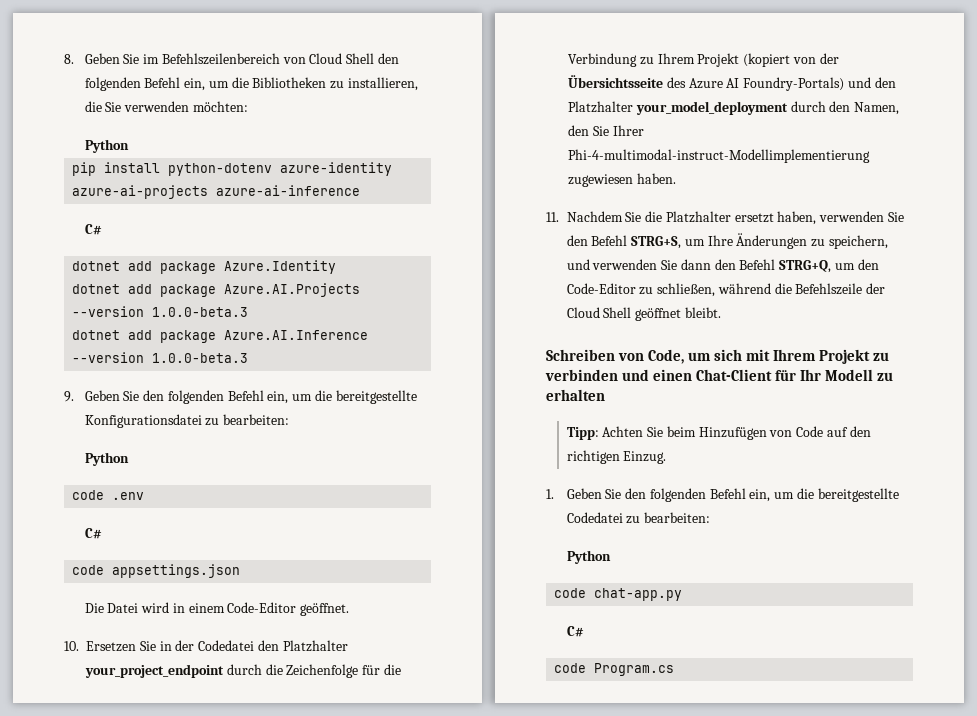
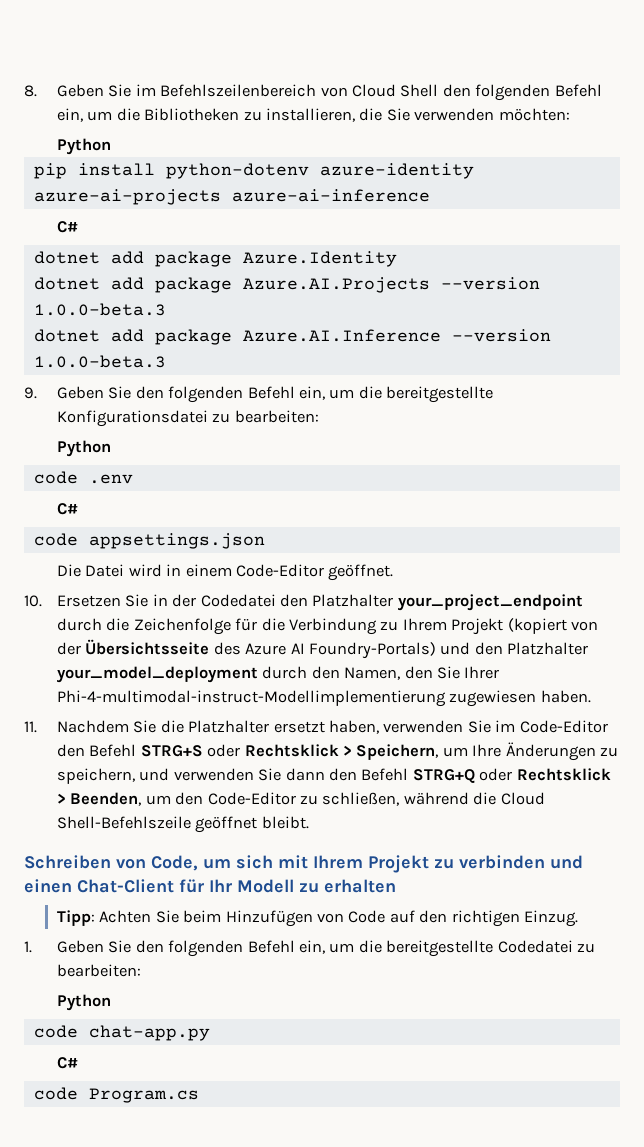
- 11. Nachdem Sie die Platzhalter ersetzt haben, verwenden Sie den Befehl STRG+S, um Ihre Änderungen zu speichern, und verwenden Sie dann den Befehl STRG+Q, um den Code-Editor zu schließen, während die Befehlszeile der Cloud Shell geöffnet bleibt.
+ 11. Nachdem Sie die Platzhalter ersetzt haben, verwenden Sie im Code-Editor den Befehl STRG+S oder Rechtsklick > Speichern, um Ihre Änderungen zu speichern, und verwenden Sie dann den Befehl STRG+Q oder Rechtsklick > Beenden, um den Code-Editor zu schließen, während die Cloud Shell-Befehlszeile geöffnet bleibt.

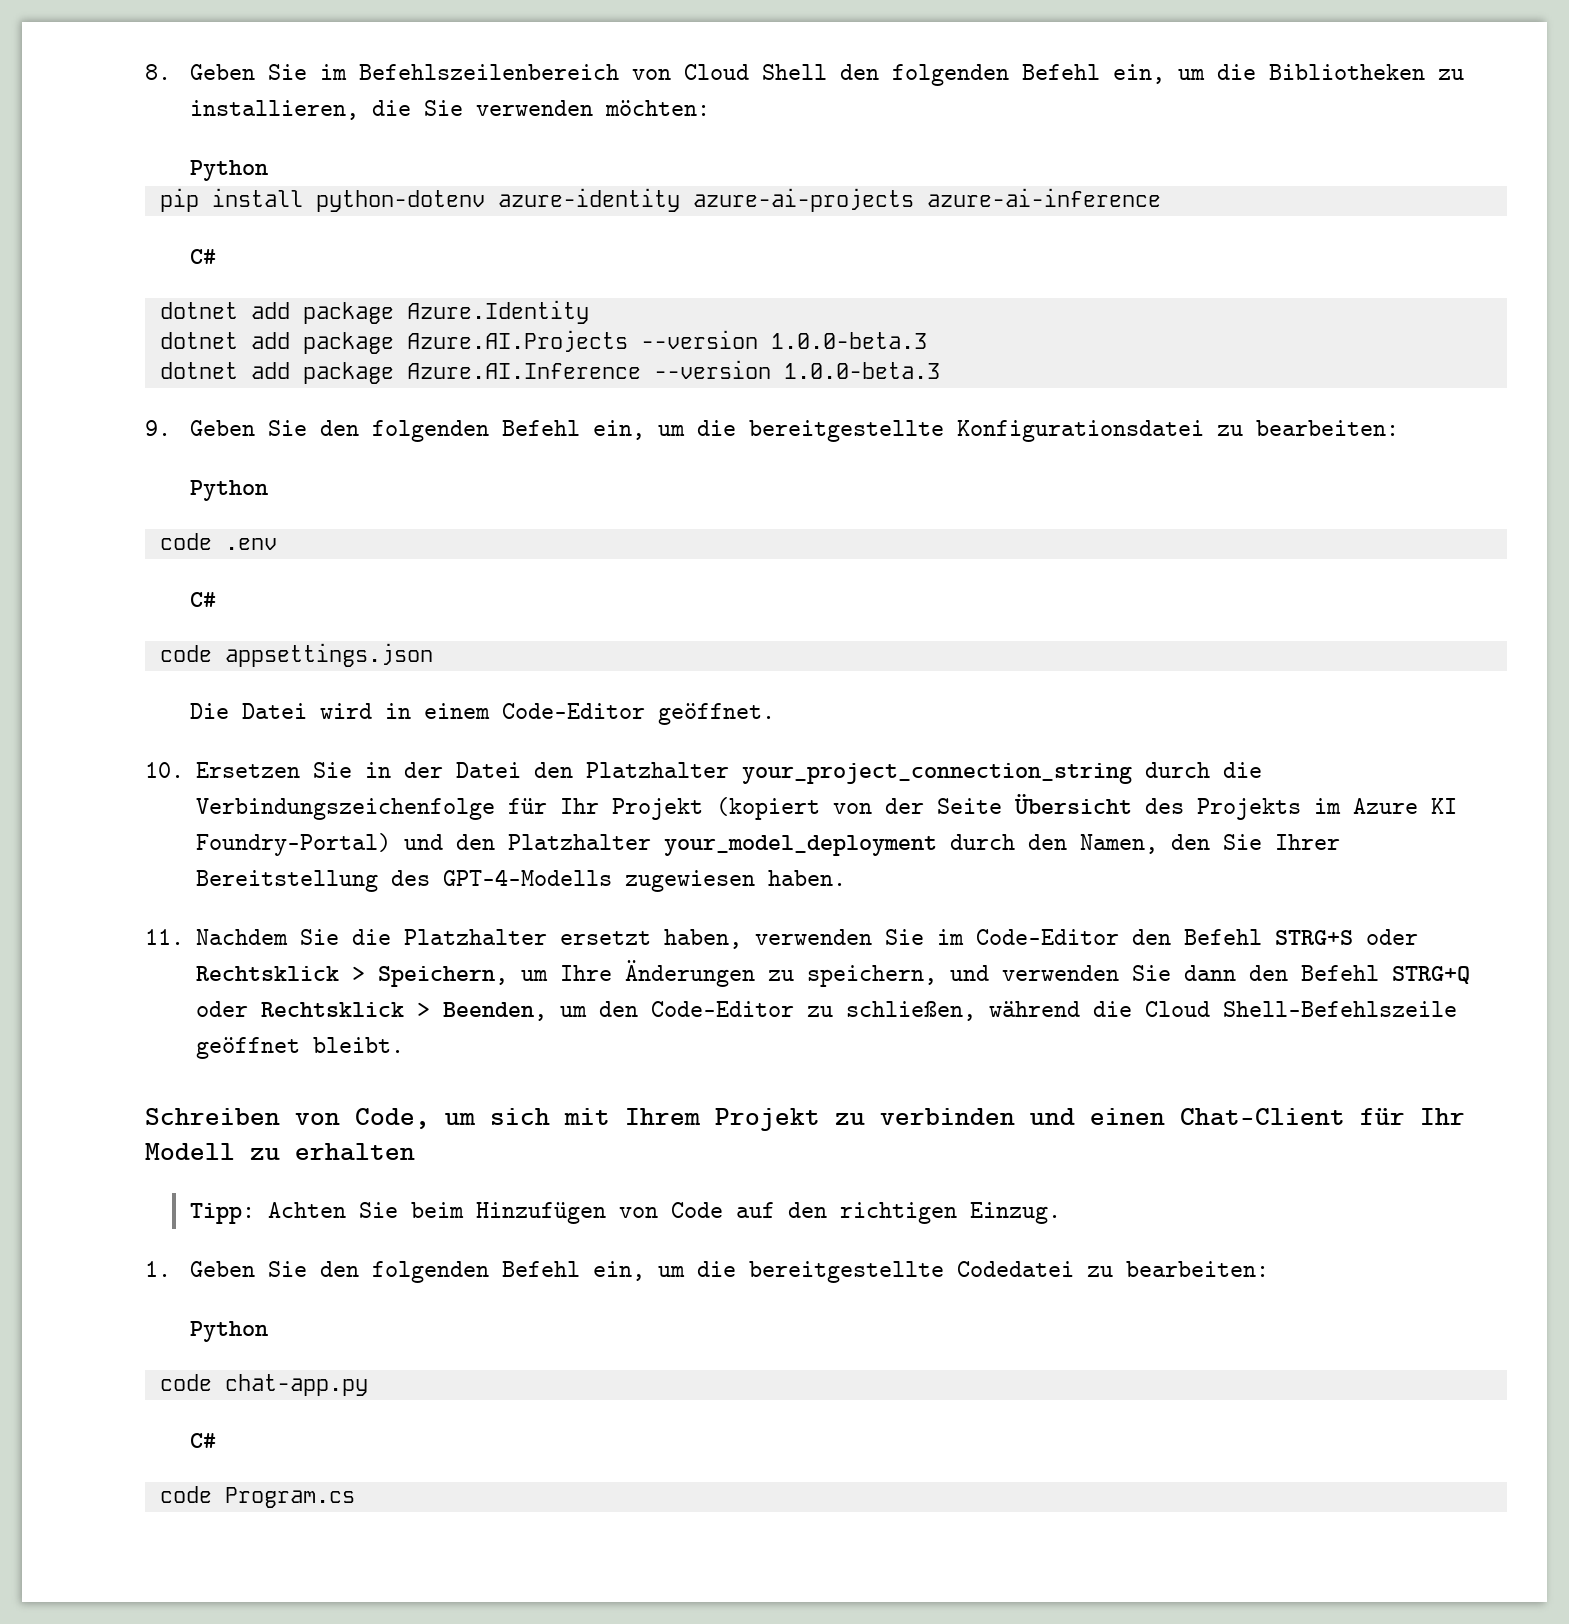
- 10. Ersetzen Sie in der Codedatei den Platzhalter your_project_endpoint durch die Zeichenfolge für die Verbindung zu Ihrem Projekt (kopiert von der Übersichtsseite des Azure AI Foundry-Portals) und den Platzhalter your_model_deployment durch den Namen, den Sie Ihrer Phi-4-multimodal-instruct-Modellimplementierung zugewiesen haben.
+ 10. Ersetzen Sie in der Datei den Platzhalter your_project_connection_string durch die Verbindungszeichenfolge für Ihr Projekt (kopiert von der Seite Übersicht des Projekts im Azure KI Foundry-Portal) und den Platzhalter your_model_deployment durch den Namen, den Sie Ihrer Bereitstellung des GPT-4-Modells zugewiesen haben.

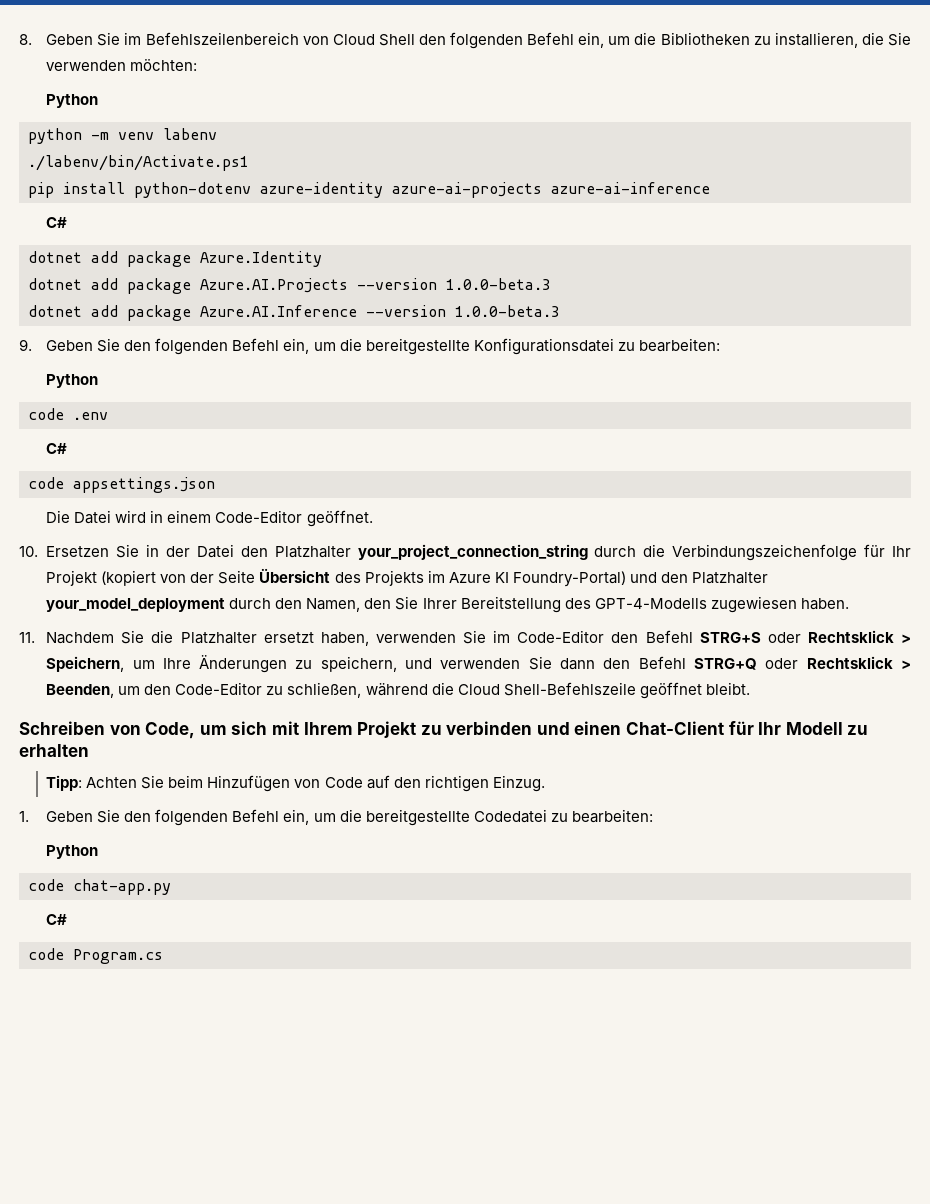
+ python -m venv labenv
+ ./labenv/bin/Activate.ps1

